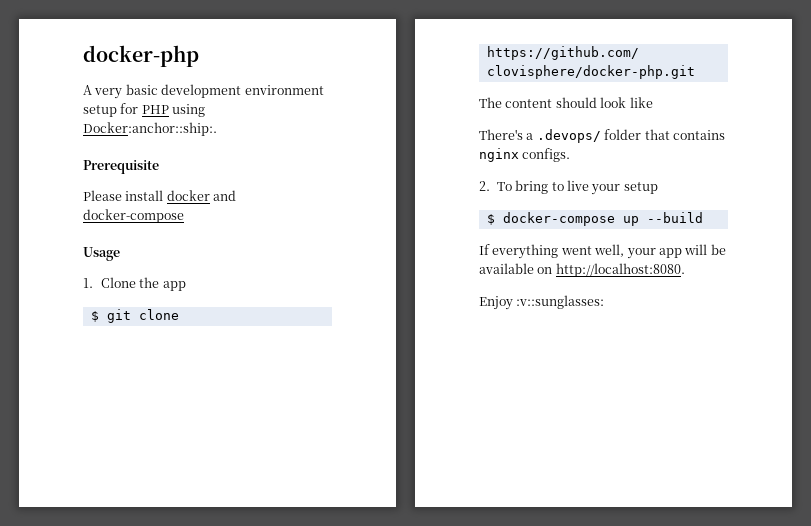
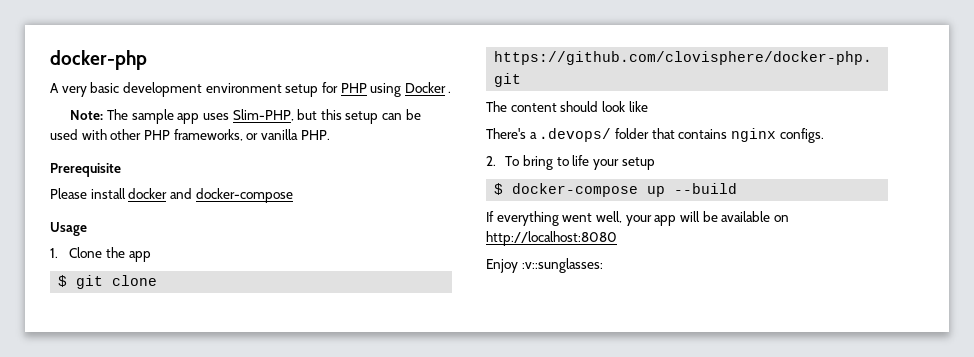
- A very basic development environment setup for PHP using Docker:anchor::ship:.
+ A very basic development environment setup for PHP using Docker .
+ Note: The sample app uses Slim-PHP, but this setup can be used with other PHP frameworks, or vanilla PHP.
- 2. To bring to live your setup
+ 2. To bring to life your setup
- If everything went well, your app will be available on http://localhost:8080.
+ If everything went well, your app will be available on http://localhost:8080

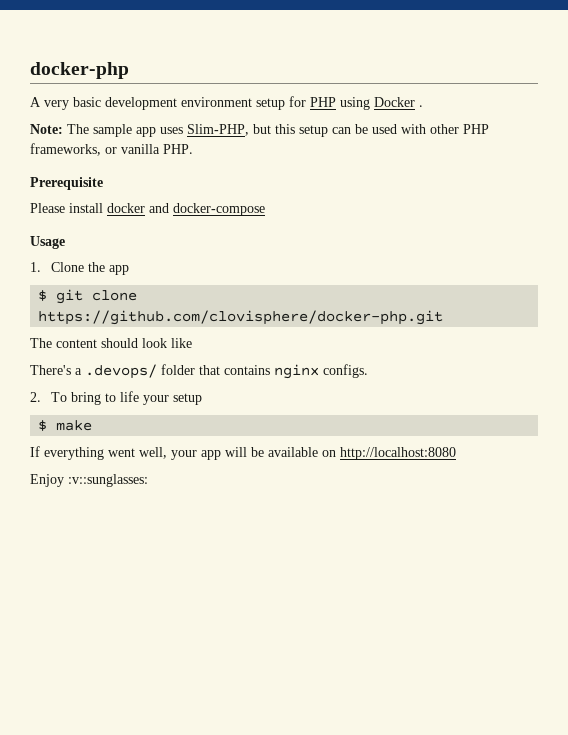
- $ docker-compose up --build
+ $ make

